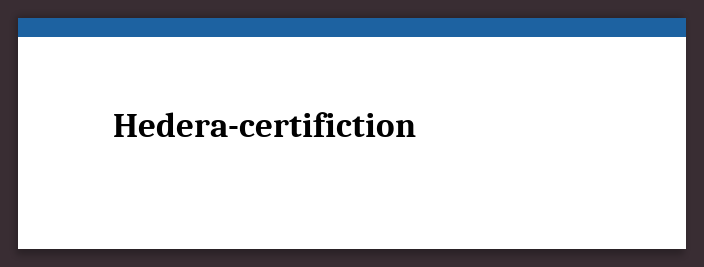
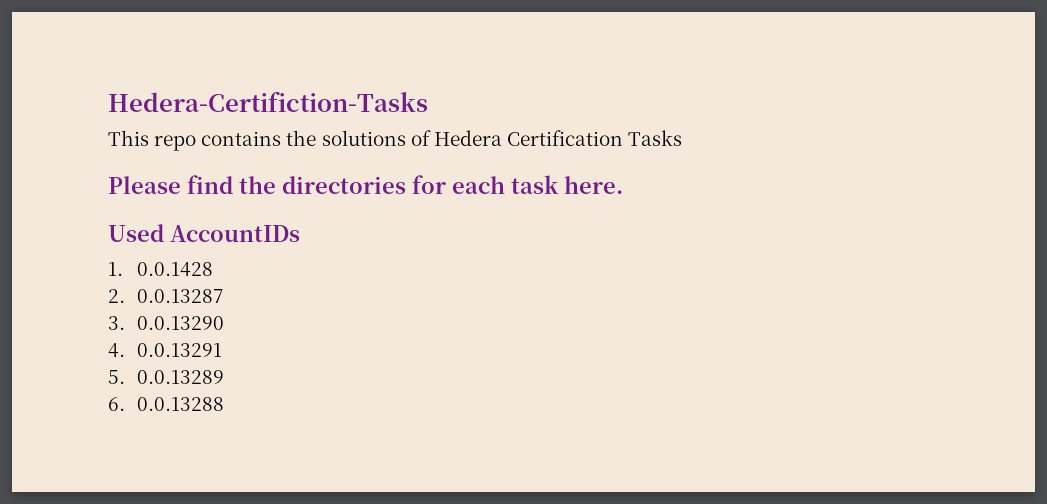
- Hedera-certifiction
+ Hedera-Certifiction-Tasks
+ This repo contains the solutions of Hedera Certification Tasks
+ Please find the directories for each task here.
+ Used AccountIDs
+ 1. 0.0.1428
+ 2. 0.0.13287
+ 3. 0.0.13290
+ 4. 0.0.13291
+ 5. 0.0.13289
+ 6. 0.0.13288

